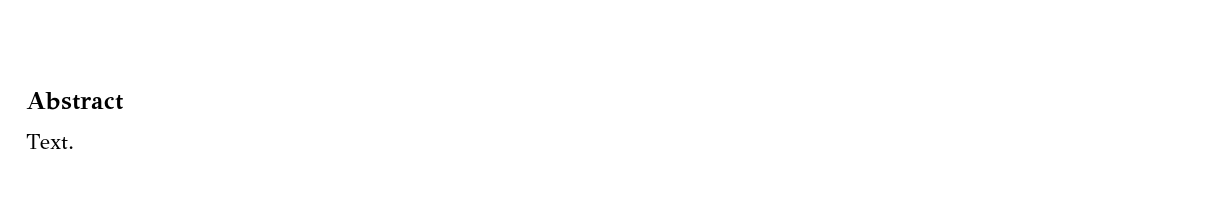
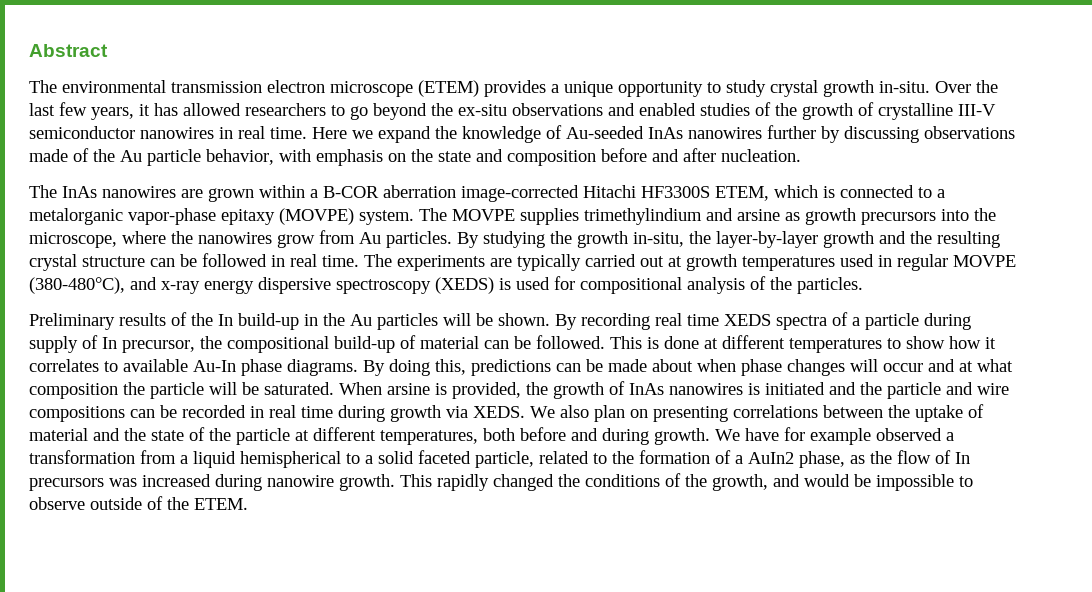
- Text.
+ The environmental transmission electron microscope (ETEM) provides a unique opportunity to study crystal growth in-situ. Over the last few years, it has allowed researchers to go beyond the ex-situ observations and enabled studies of the growth of crystalline III-V semiconductor nanowires in real time. Here we expand the knowledge of Au-seeded InAs nanowires further by discussing observations made of the Au particle behavior, with emphasis on the state and composition before and after nucleation.
+ The InAs nanowires are grown within a B-COR aberration image-corrected Hitachi HF3300S ETEM, which is connected to a metalorganic vapor-phase epitaxy (MOVPE) system. The MOVPE supplies trimethylindium and arsine as growth precursors into the microscope, where the nanowires grow from Au particles. By studying the growth in-situ, the layer-by-layer growth and the resulting crystal structure can be followed in real time. The experiments are typically carried out at growth temperatures used in regular MOVPE (380-480°C), and x-ray energy dispersive spectroscopy (XEDS) is used for compositional analysis of the particles.
+ Preliminary results of the In build-up in the Au particles will be shown. By recording real time XEDS spectra of a particle during supply of In precursor, the compositional build-up of material can be followed. This is done at different temperatures to show how it correlates to available Au-In phase diagrams. By doing this, predictions can be made about when phase changes will occur and at what composition the particle will be saturated. When arsine is provided, the growth of InAs nanowires is initiated and the particle and wire compositions can be recorded in real time during growth via XEDS. We also plan on presenting correlations between the uptake of material and the state of the particle at different temperatures, both before and during growth. We have for example observed a transformation from a liquid hemispherical to a solid faceted particle, related to the formation of a AuIn2 phase, as the flow of In precursors was increased during nanowire growth. This rapidly changed the conditions of the growth, and would be impossible to observe outside of the ETEM.

